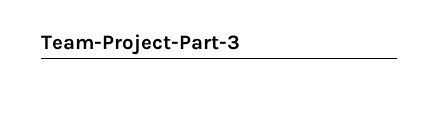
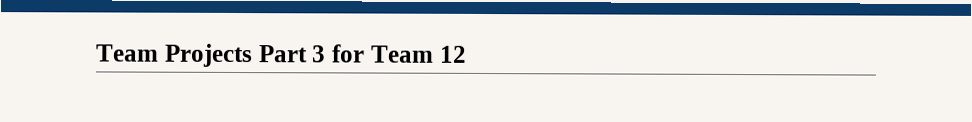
- Team-Project-Part-3
+ Team Projects Part 3 for Team 12

